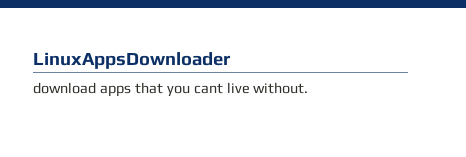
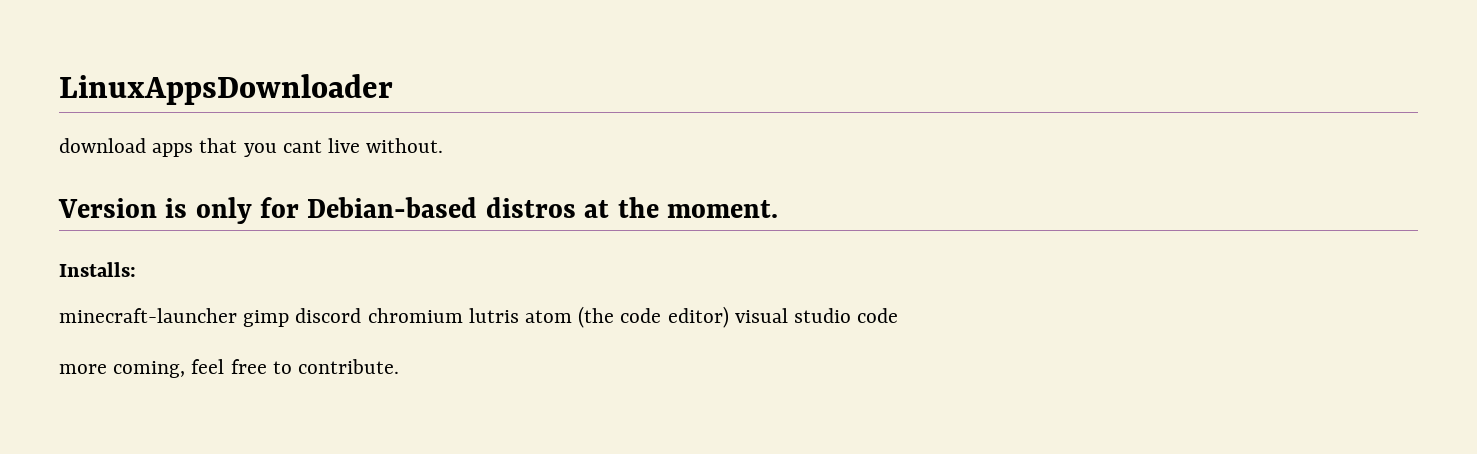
+ Version is only for Debian-based distros at the moment.
+ Installs:
+ minecraft-launcher gimp discord chromium lutris atom (the code editor) visual studio code
+ more coming, feel free to contribute.

